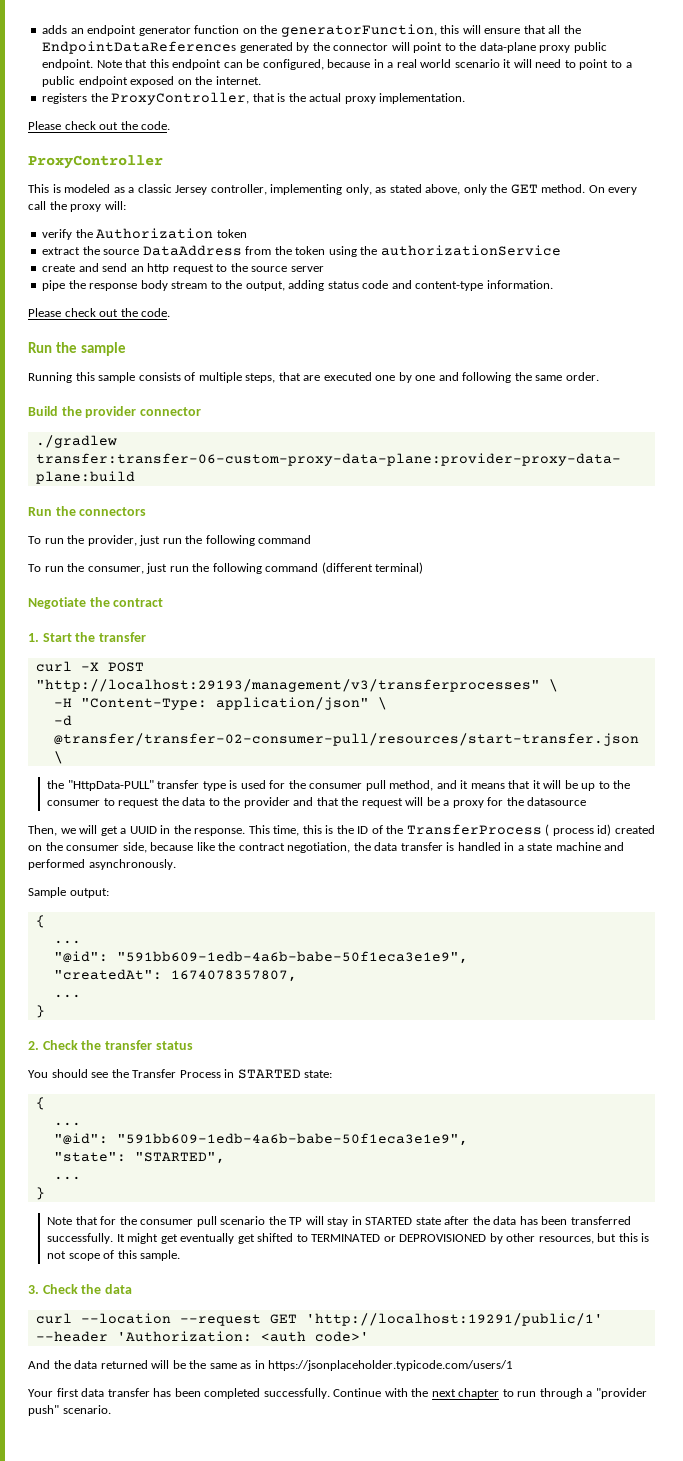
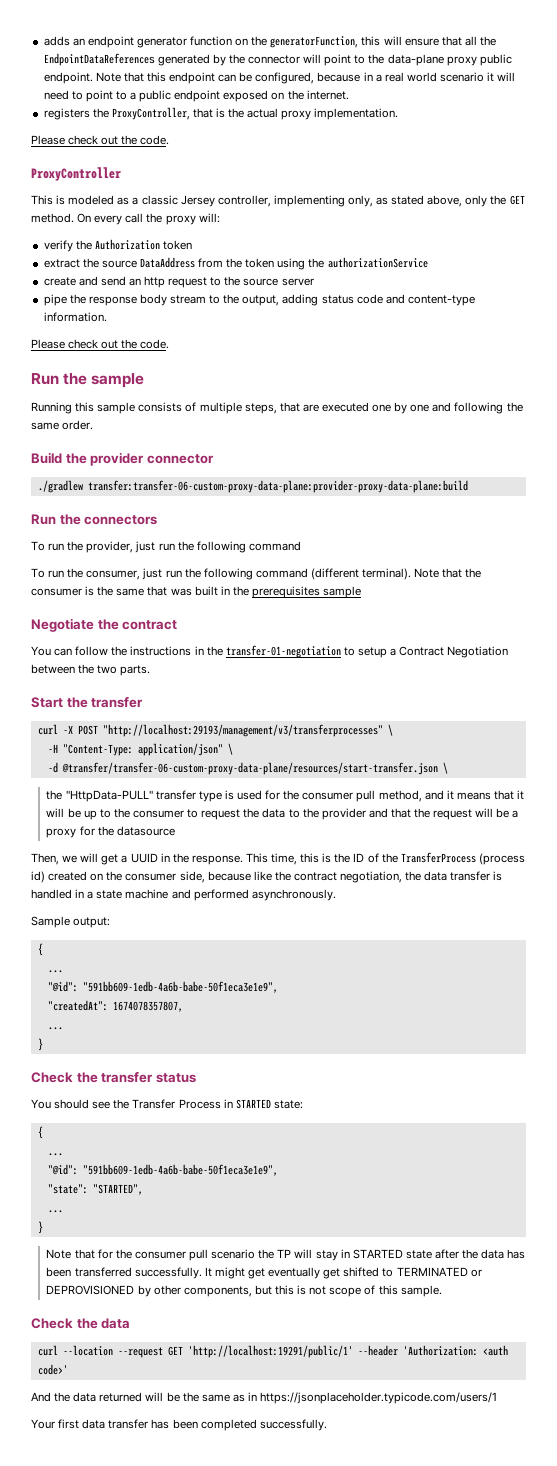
- To run the consumer, just run the following command (different terminal)
+ To run the consumer, just run the following command (different terminal). Note that the consumer is the same that was built in the prerequisites sample
  Negotiate the contract
- 1. Start the transfer
+ You can follow the instructions in the transfer-01-negotiation to setup a Contract Negotiation between the two parts.
+ Start the transfer
- -d @transfer/transfer-02-consumer-pull/resources/start-transfer.json \
+ -d @transfer/transfer-06-custom-proxy-data-plane/resources/start-transfer.json \
- This time, this is the ID of the TransferProcess ( process id) created on the consumer side, because like the contract negotiation, the data transfer is handled in a state machine and performed asynchronously.
+ This time, this is the ID of the TransferProcess (process id) created on the consumer side, because like the contract negotiation, the data transfer is handled in a state machine and performed asynchronously.
- 2. Check the transfer status
+ Check the transfer status
- It might get eventually get shifted to TERMINATED or DEPROVISIONED by other resources, but this is not scope of this sample.
+ It might get eventually get shifted to TERMINATED or DEPROVISIONED by other components, but this is not scope of this sample.
- 3. Check the data
+ Check the data
- Continue with the next chapter to run through a "provider push" scenario.

